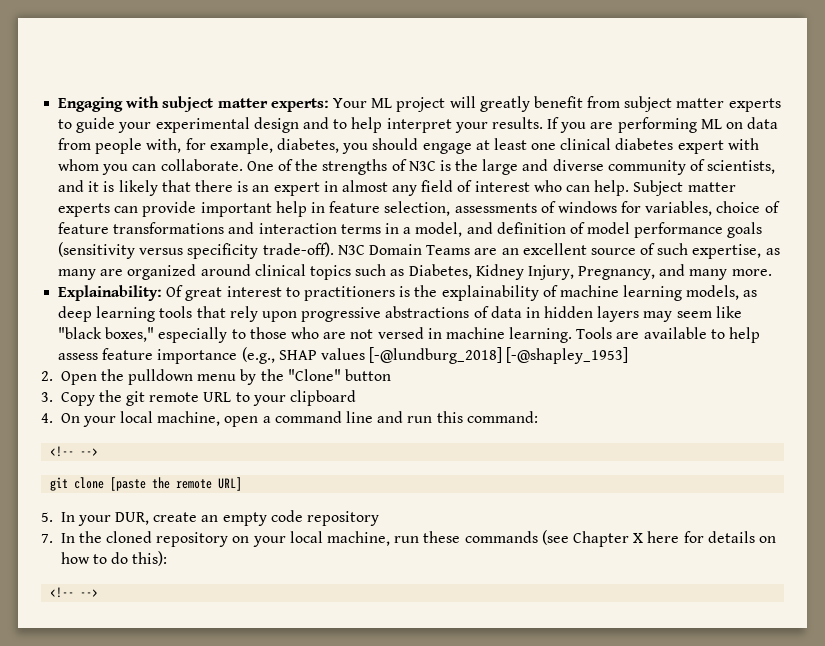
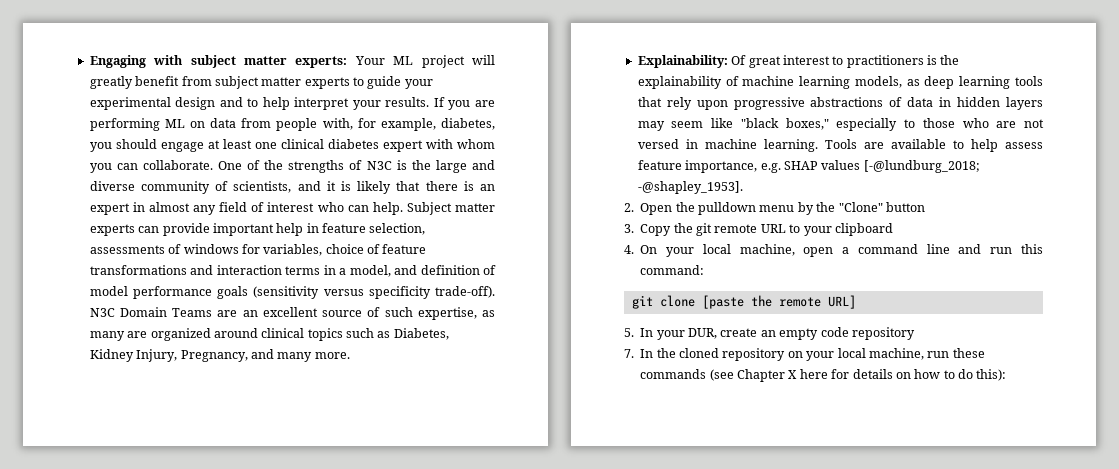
- Tools are available to help assess feature importance (e.g., SHAP values [-@lundburg_2018] [-@shapley_1953]
+ Tools are available to help assess feature importance, e.g. SHAP values [-@lundburg_2018; -@shapley_1953].
  4. On your local machine, open a command line and run this command:
- <!-- -->
  7. In the cloned repository on your local machine, run these commands (see Chapter X here for details on how to do this):
- <!-- -->

